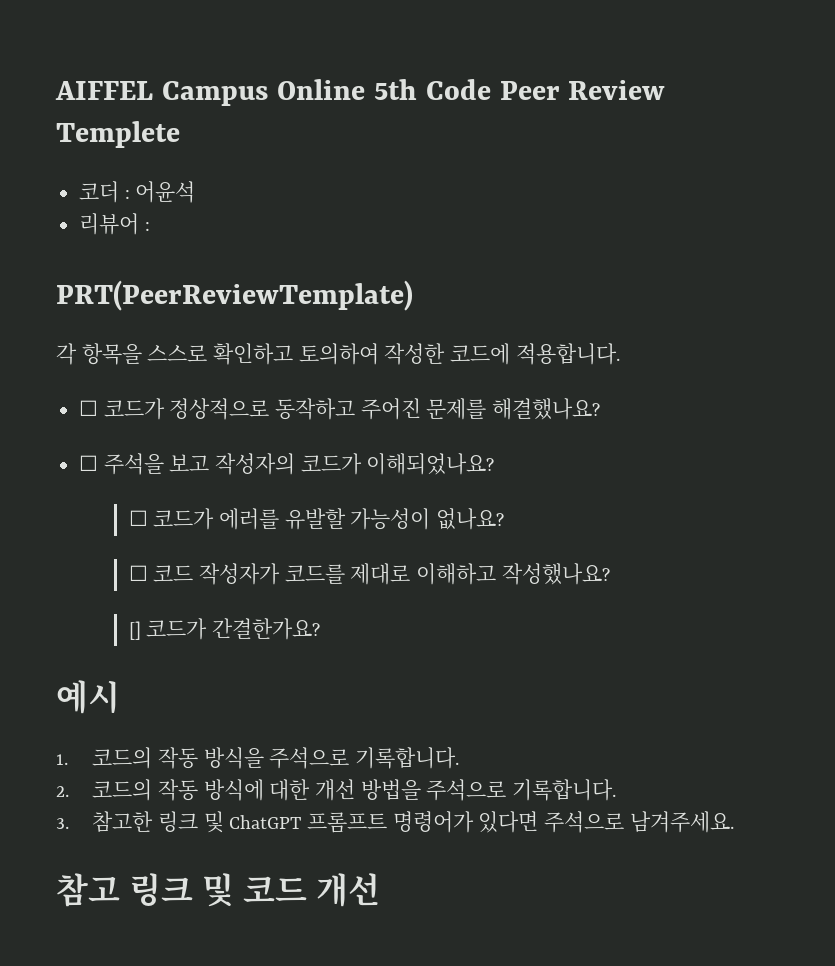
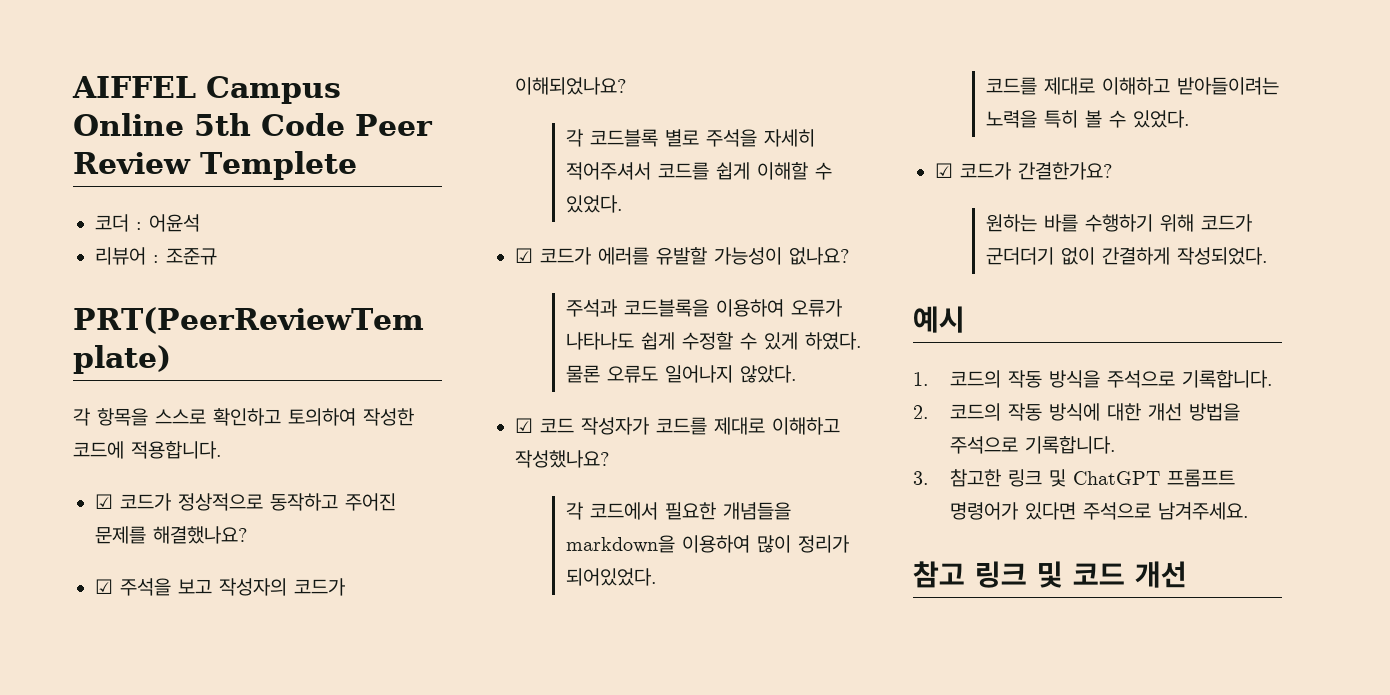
- 리뷰어 :
+ 리뷰어 : 조준규
- ☐ 코드가 정상적으로 동작하고 주어진 문제를 해결했나요?
+ ☑ 코드가 정상적으로 동작하고 주어진 문제를 해결했나요?
- ☐ 주석을 보고 작성자의 코드가 이해되었나요?
+ ☑ 주석을 보고 작성자의 코드가 이해되었나요?
- ☐ 코드가 에러를 유발할 가능성이 없나요?
+ 각 코드블록 별로 주석을 자세히 적어주셔서 코드를 쉽게 이해할 수 있었다.
+ ☑ 코드가 에러를 유발할 가능성이 없나요?
- ☐ 코드 작성자가 코드를 제대로 이해하고 작성했나요?
+ 주석과 코드블록을 이용하여 오류가 나타나도 쉽게 수정할 수 있게 하였다. 물론 오류도 일어나지 않았다.
+ ☑ 코드 작성자가 코드를 제대로 이해하고 작성했나요?
- [] 코드가 간결한가요?
+ 각 코드에서 필요한 개념들을 markdown을 이용하여 많이 정리가 되어있었다.
+ 코드를 제대로 이해하고 받아들이려는 노력을 특히 볼 수 있었다.
+ ☑ 코드가 간결한가요?
+ 원하는 바를 수행하기 위해 코드가 군더더기 없이 간결하게 작성되었다.

